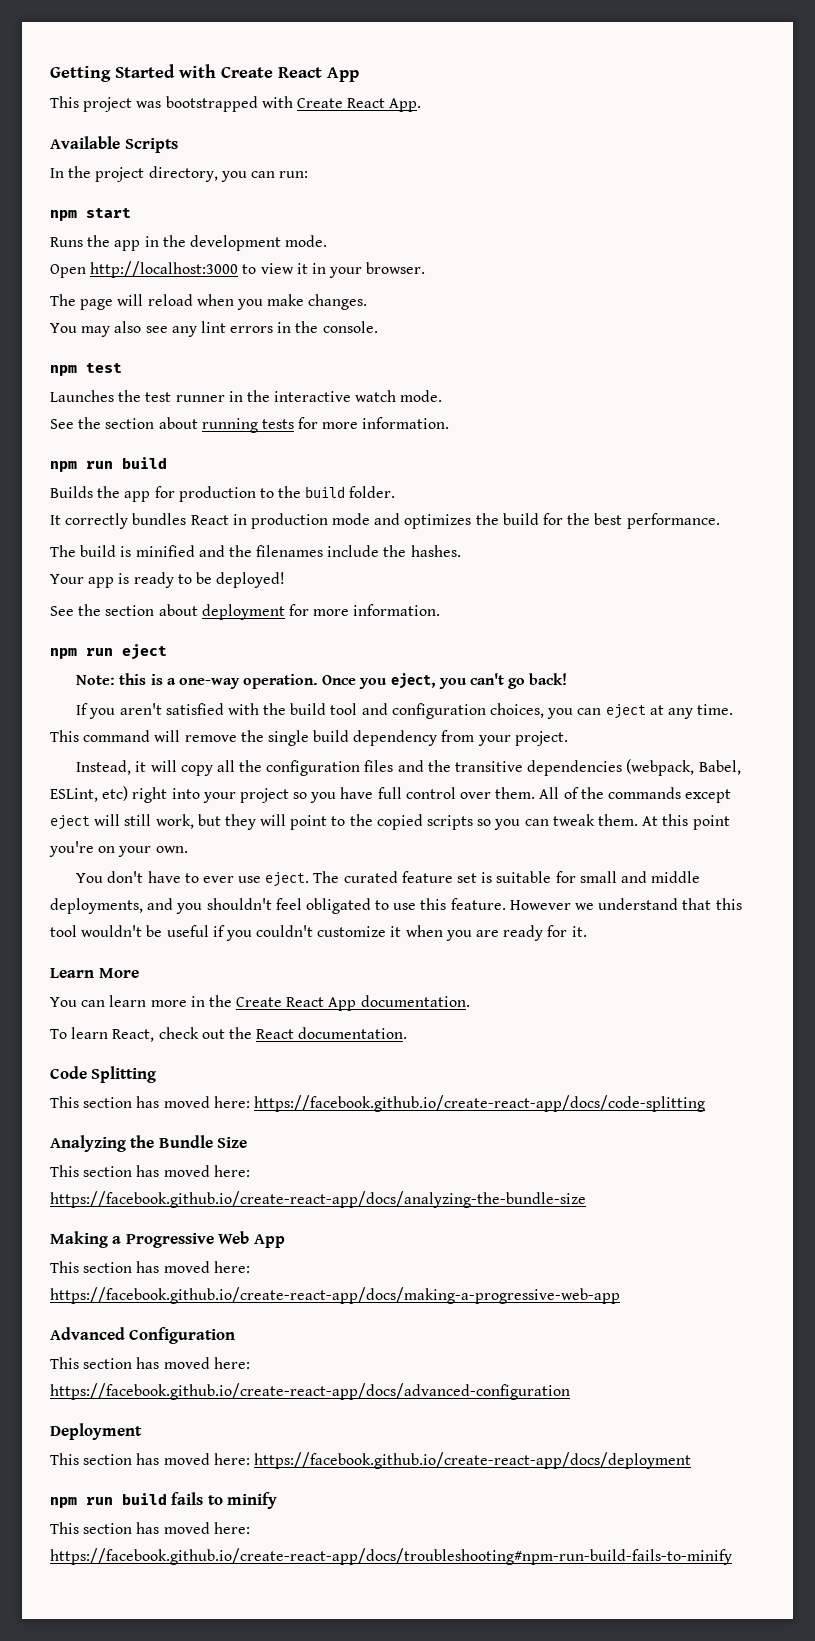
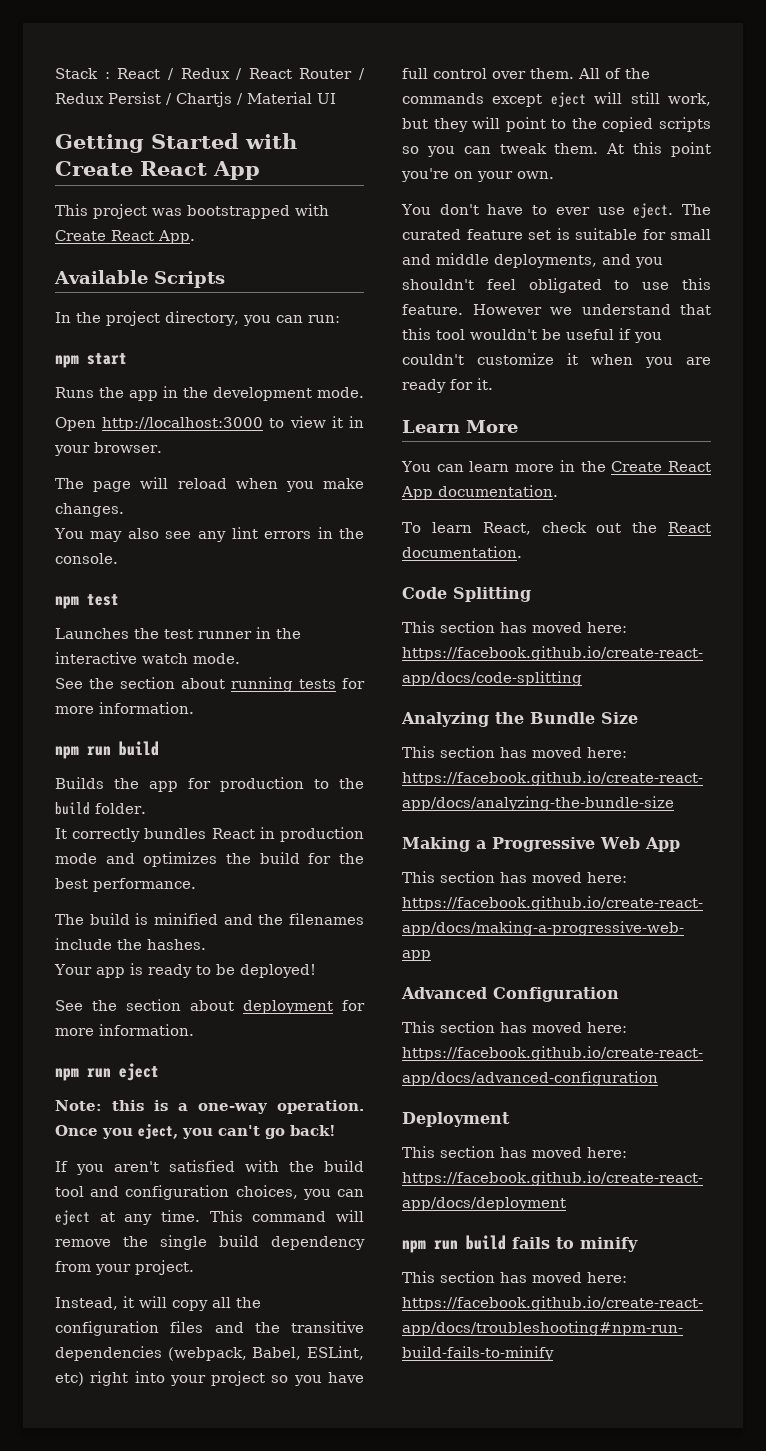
+ Stack : React / Redux / React Router / Redux Persist / Chartjs / Material UI

